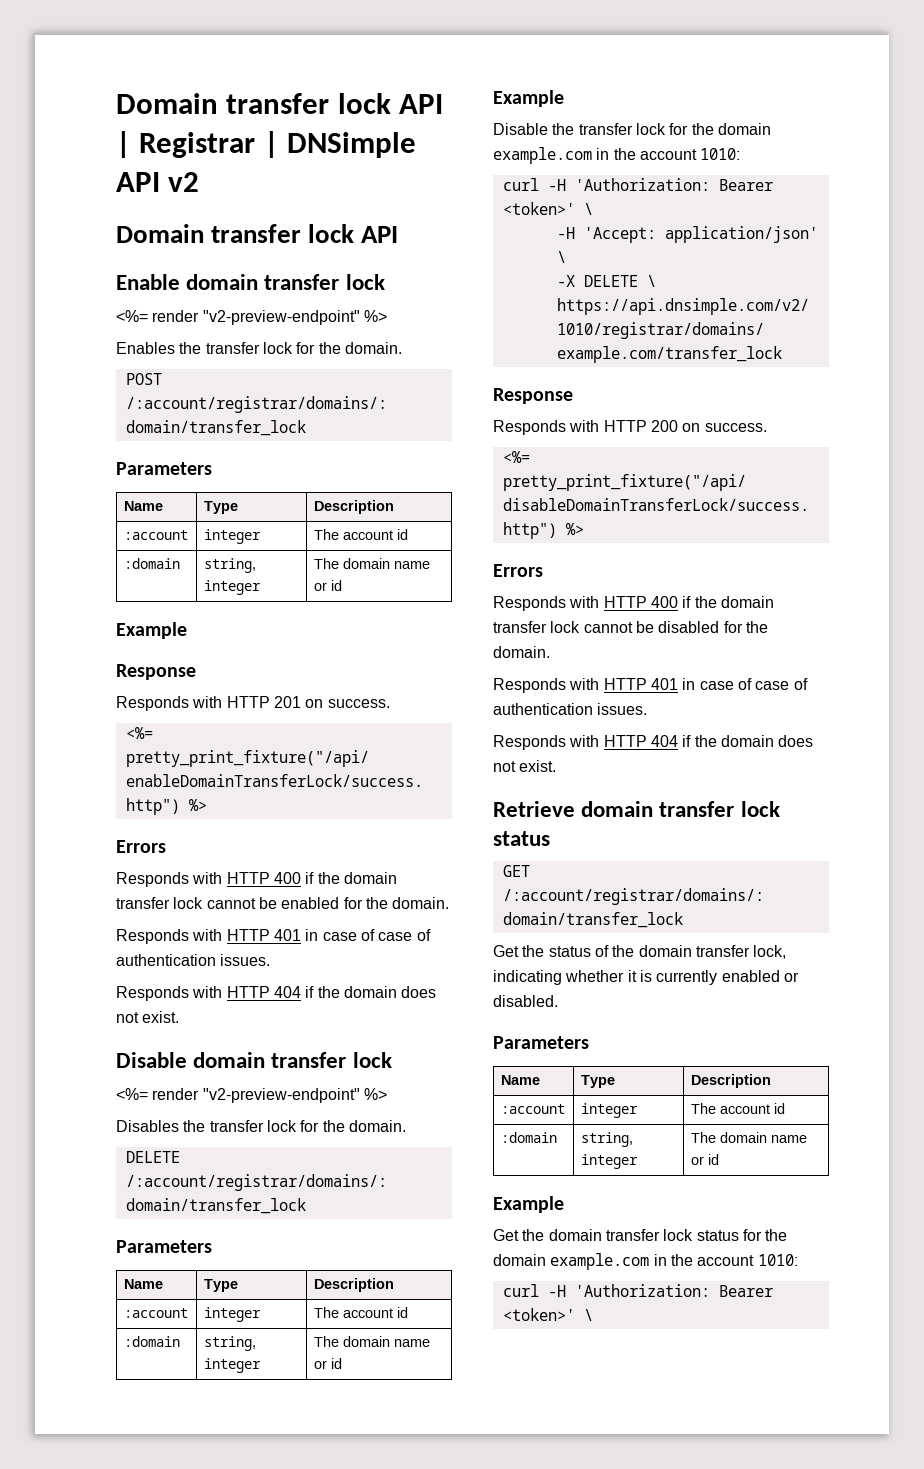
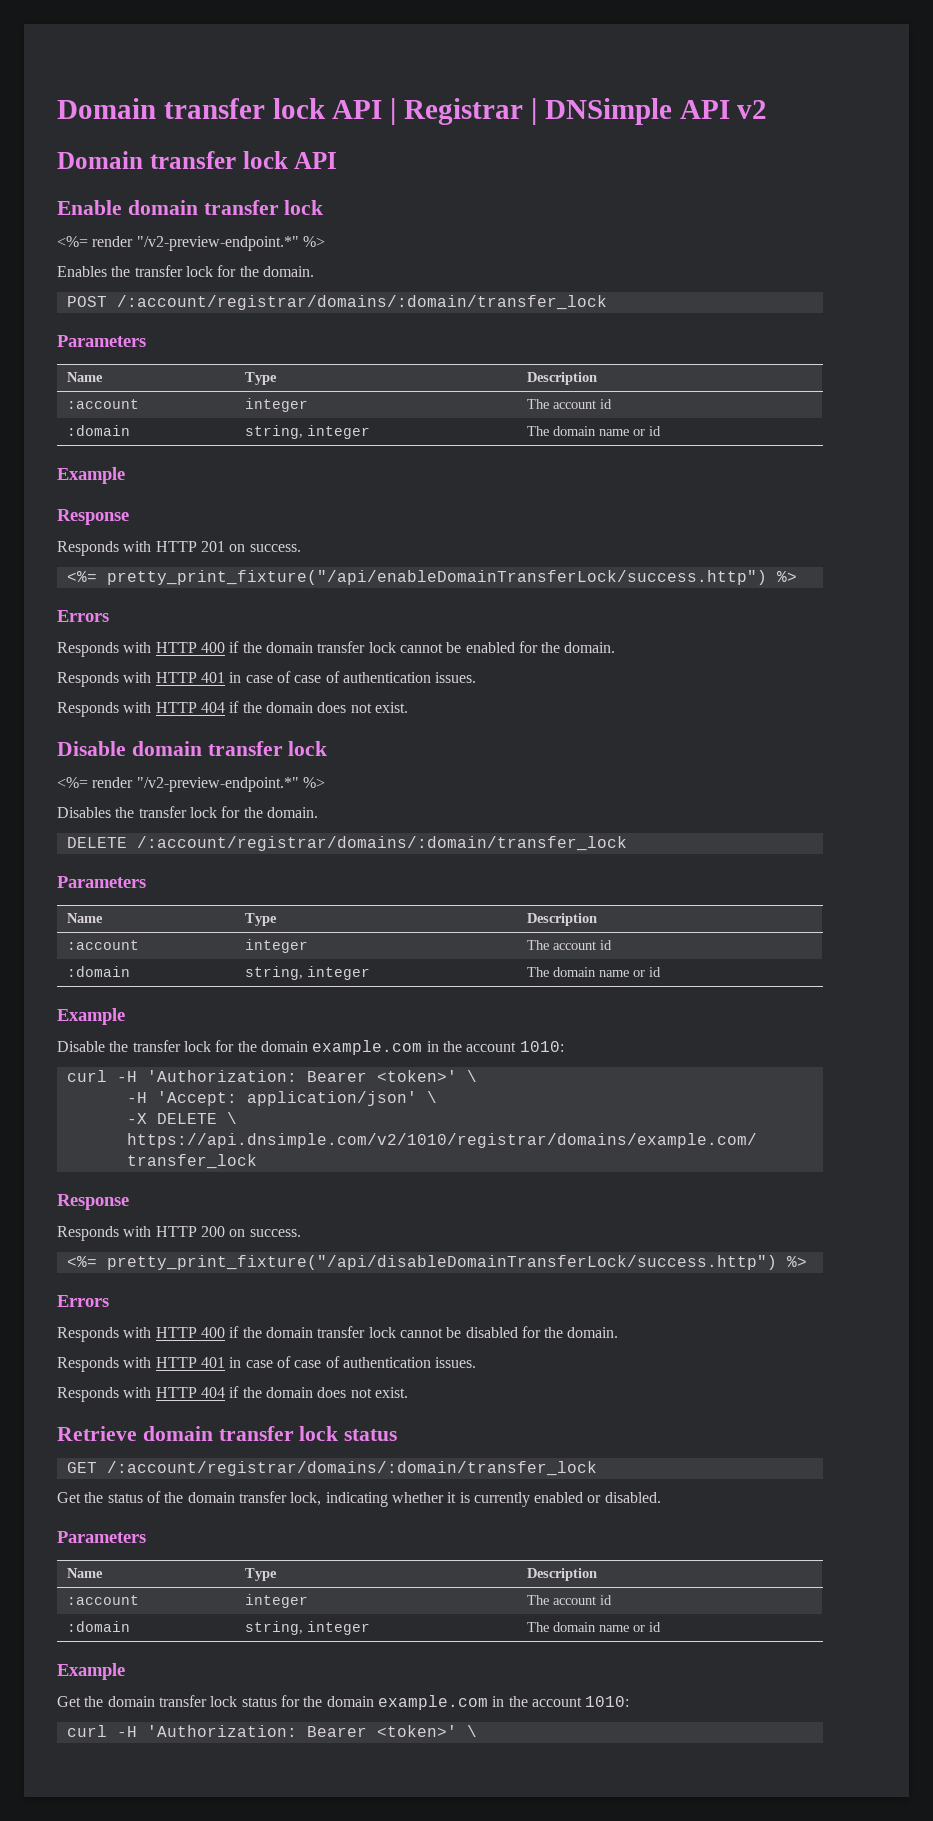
  Enable domain transfer lock
- <%= render "v2-preview-endpoint" %>
+ <%= render "/v2-preview-endpoint.*" %>
  Disable domain transfer lock
- <%= render "v2-preview-endpoint" %>
+ <%= render "/v2-preview-endpoint.*" %>

